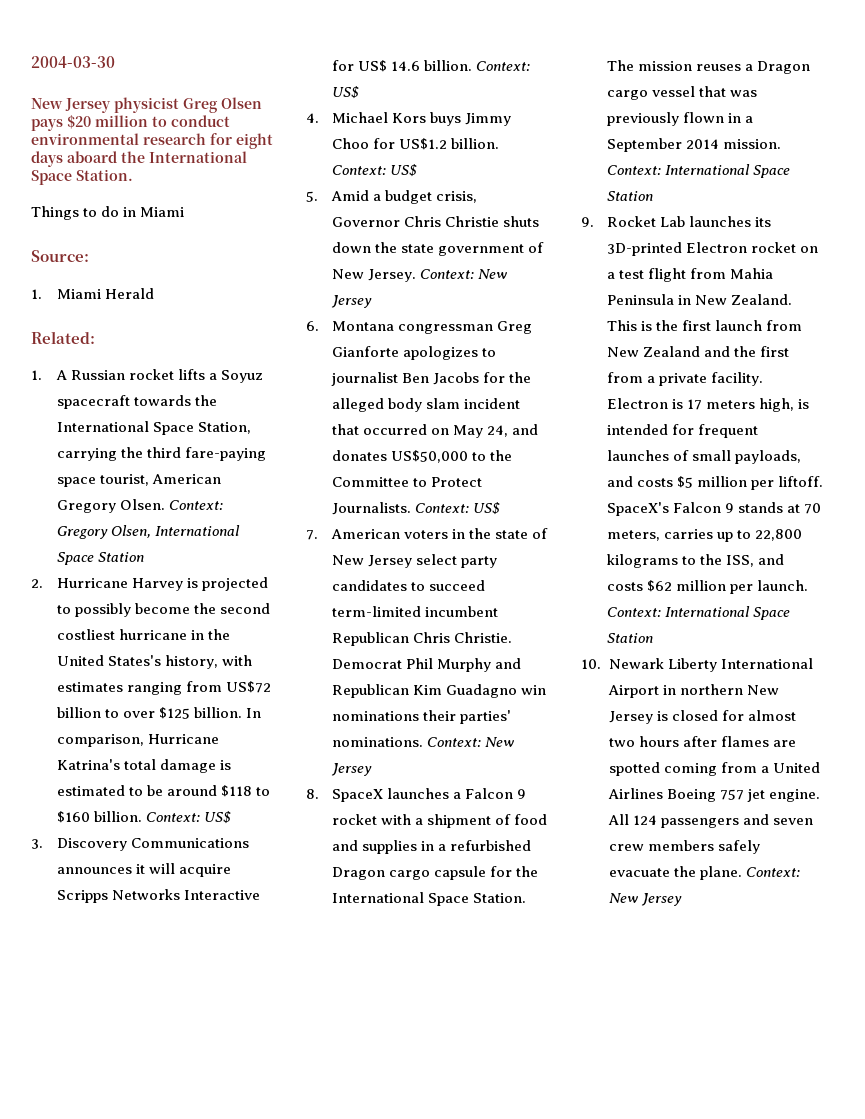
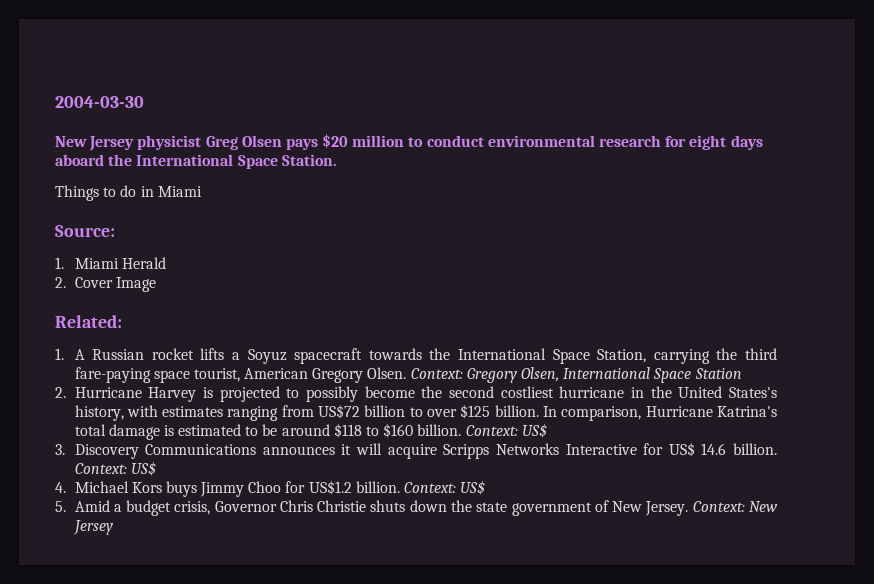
+ 2. Cover Image
- 6. Montana congressman Greg Gianforte apologizes to journalist Ben Jacobs for the alleged body slam incident that occurred on May 24, and donates US$50,000 to the Committee to Protect Journalists. Context: US$
- 7. American voters in the state of New Jersey select party candidates to succeed term-limited incumbent Republican Chris Christie. Democrat Phil Murphy and Republican Kim Guadagno win nominations their parties' nominations. Context: New Jersey
- 8. SpaceX launches a Falcon 9 rocket with a shipment of food and supplies in a refurbished Dragon cargo capsule for the International Space Station. The mission reuses a Dragon cargo vessel that was previously flown in a September 2014 mission. Context: International Space Station
- 9. Rocket Lab launches its 3D-printed Electron rocket on a test flight from Mahia Peninsula in New Zealand. This is the first launch from New Zealand and the first from a private facility. Electron is 17 meters high, is intended for frequent launches of small payloads, and costs $5 million per liftoff. SpaceX's Falcon 9 stands at 70 meters, carries up to 22,800 kilograms to the ISS, and costs $62 million per launch. Context: International Space Station
- 10. Newark Liberty International Airport in northern New Jersey is closed for almost two hours after flames are spotted coming from a United Airlines Boeing 757 jet engine. All 124 passengers and seven crew members safely evacuate the plane. Context: New Jersey

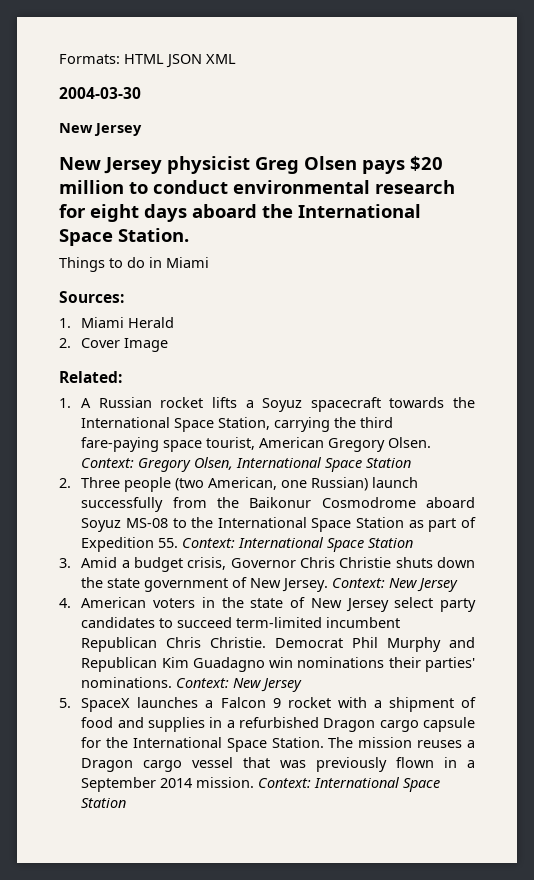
+ Formats: HTML JSON XML
  2004-03-30
+ New Jersey
- Source:
+ Sources:
- 2. Hurricane Harvey is projected to possibly become the second costliest hurricane in the United States's history, with estimates ranging from US$72 billion to over $125 billion. In comparison, Hurricane Katrina's total damage is estimated to be around $118 to $160 billion. Context: US$
- 3. Discovery Communications announces it will acquire Scripps Networks Interactive for US$ 14.6 billion. Context: US$
- 4. Michael Kors buys Jimmy Choo for US$1.2 billion. Context: US$
- 5. Amid a budget crisis, Governor Chris Christie shuts down the state government of New Jersey.
+ 2. Three people (two American, one Russian) launch successfully from the Baikonur Cosmodrome aboard Soyuz MS-08 to the International Space Station as part of Expedition 55. Context: International Space Station
+ 3. Amid a budget crisis, Governor Chris Christie shuts down the state government of New Jersey.
+ 4. American voters in the state of New Jersey select party candidates to succeed term-limited incumbent Republican Chris Christie. Democrat Phil Murphy and Republican Kim Guadagno win nominations their parties' nominations. Context: New Jersey
+ 5. SpaceX launches a Falcon 9 rocket with a shipment of food and supplies in a refurbished Dragon cargo capsule for the International Space Station. The mission reuses a Dragon cargo vessel that was previously flown in a September 2014 mission. Context: International Space Station

